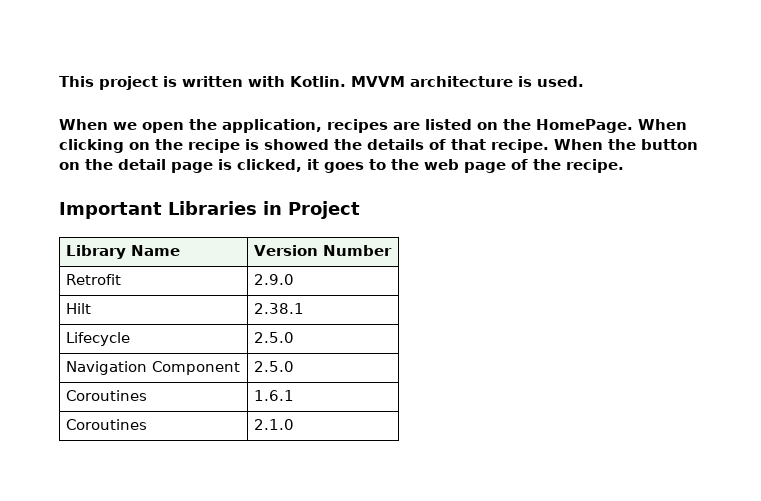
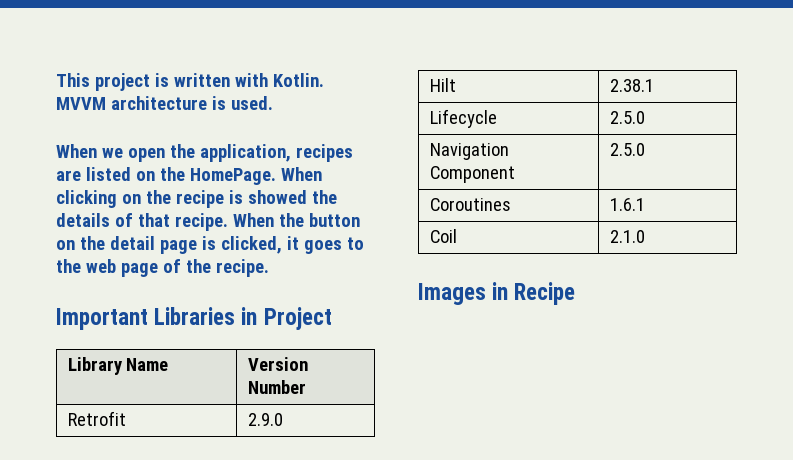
- Coroutines | 2.1.0
+ Coil | 2.1.0
+ Images in Recipe

